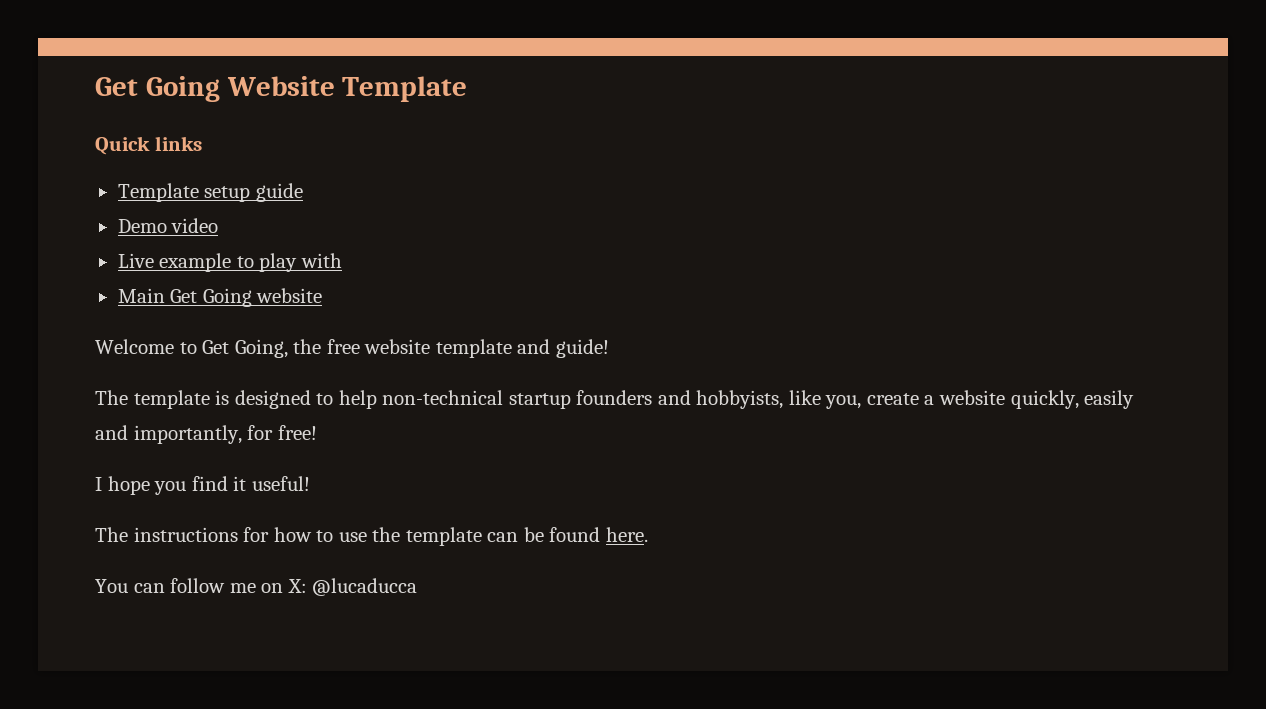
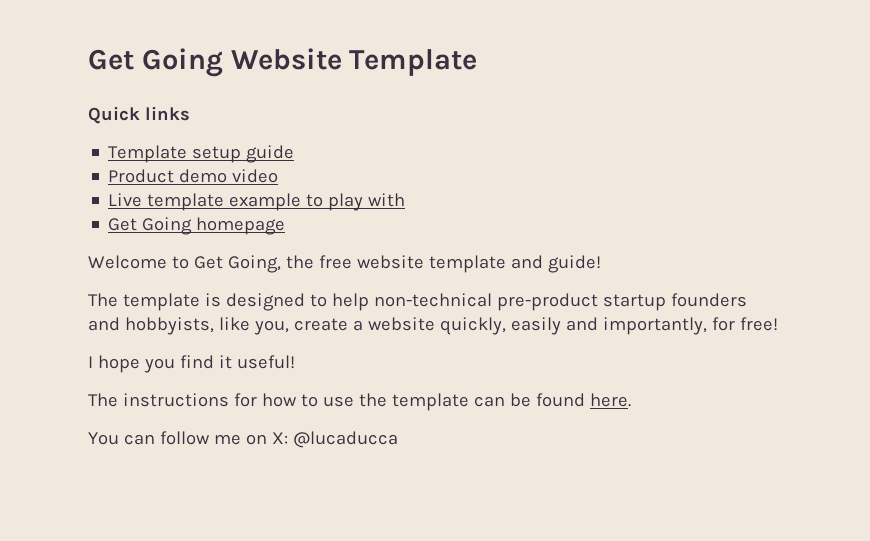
- Demo video
+ Product demo video
- Live example to play with
+ Live template example to play with
- Main Get Going website
+ Get Going homepage
- The template is designed to help non-technical startup founders and hobbyists, like you, create a website quickly, easily and importantly, for free!
+ The template is designed to help non-technical pre-product startup founders and hobbyists, like you, create a website quickly, easily and importantly, for free!

